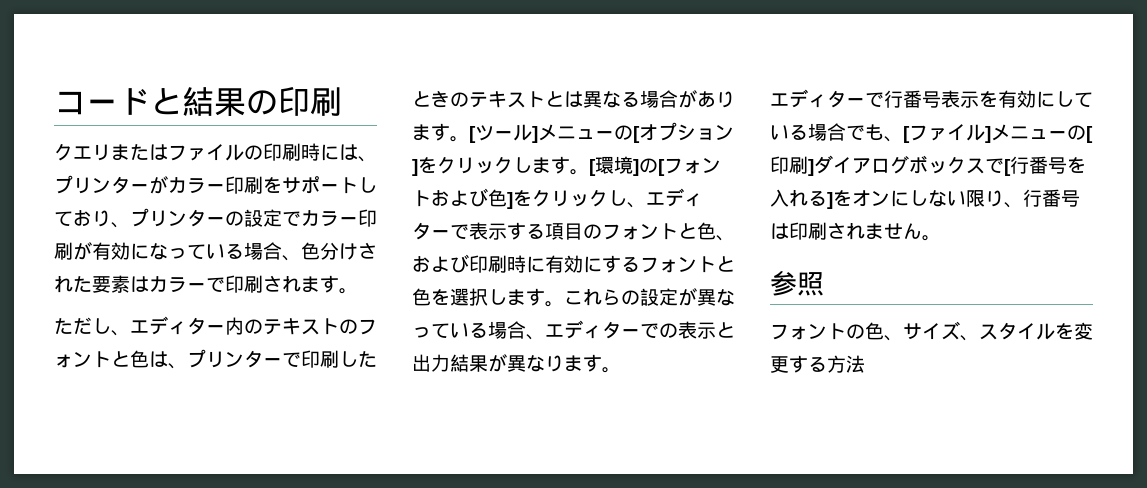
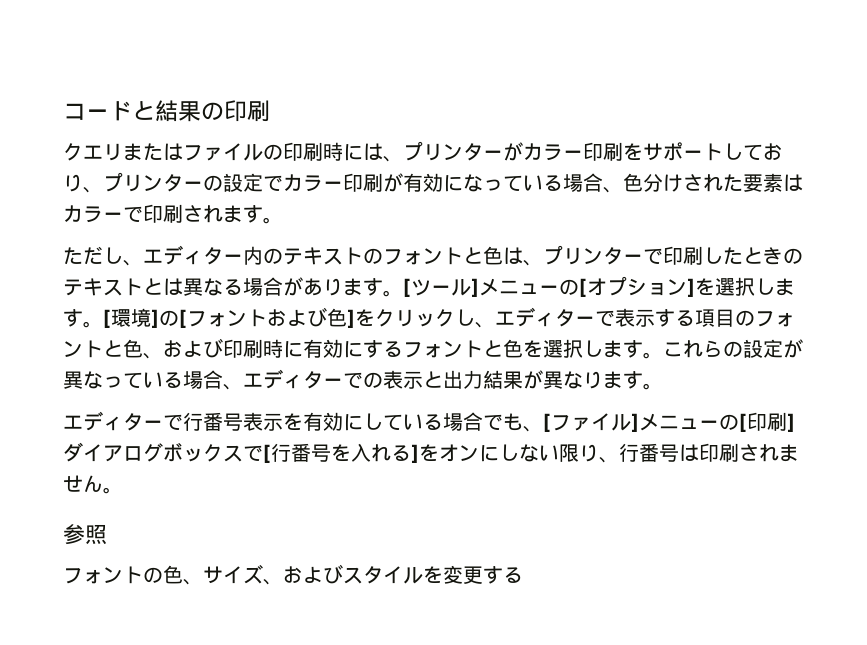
- [ツール]メニューの[オプション]をクリックします。
+ [ツール]メニューの[オプション]を選択します。
- フォントの色、サイズ、スタイルを変更する方法
+ フォントの色、サイズ、およびスタイルを変更する

